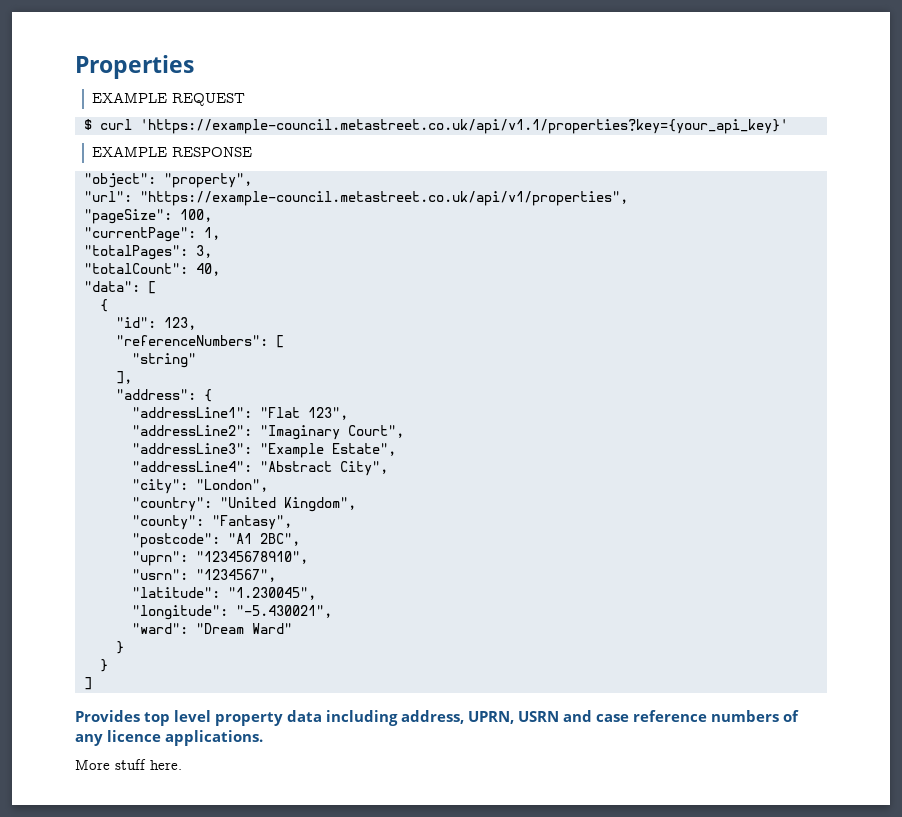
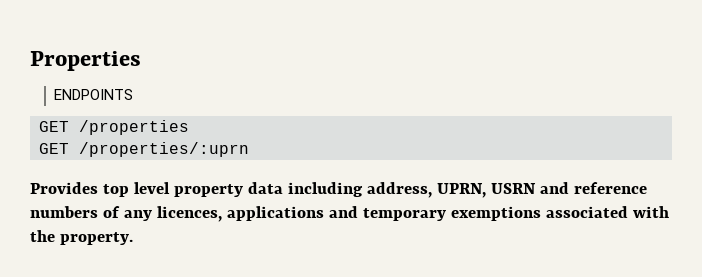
- EXAMPLE REQUEST
- $ curl 'https://example-council.metastreet.co.uk/api/v1.1/properties?key={your_api_key}'
- EXAMPLE RESPONSE
- "object": "property",
- "url": "https://example-council.metastreet.co.uk/api/v1/properties",
- "pageSize": 100,
- "currentPage": 1,
- "totalPages": 3,
- "totalCount": 40,
- "data": [
- {
- "id": 123,
- "referenceNumbers": [
- "string"
- ],
- "address": {
- "addressLine1": "Flat 123",
- "addressLine2": "Imaginary Court",
- "addressLine3": "Example Estate",
- "addressLine4": "Abstract City",
- "city": "London",
- "country": "United Kingdom",
- "county": "Fantasy",
- "postcode": "A1 2BC",
- "uprn": "12345678910",
- "usrn": "1234567",
- "latitude": "1.230045",
- "longitude": "-5.430021",
- "ward": "Dream Ward"
- }
- }
- ]
+ ENDPOINTS
+ GET /properties
+ GET /properties/:uprn
- Provides top level property data including address, UPRN, USRN and case reference numbers of any licence applications.
- More stuff here.
+ Provides top level property data including address, UPRN, USRN and reference numbers of any licences, applications and temporary exemptions associated with the property.

